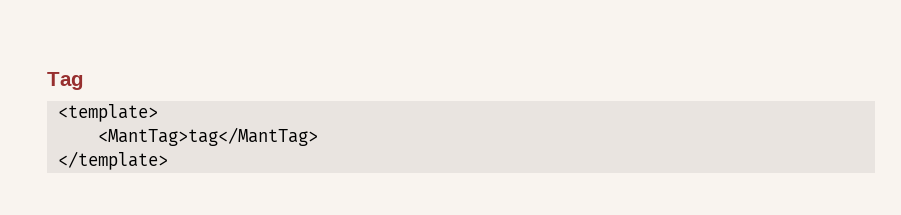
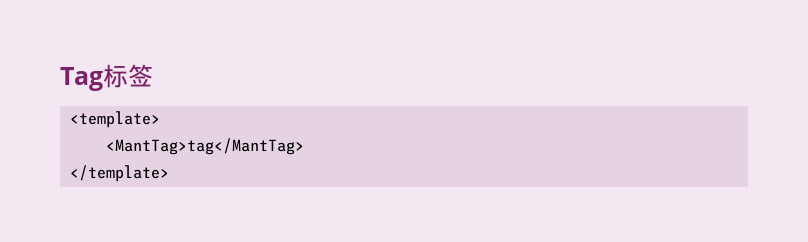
- Tag
+ Tag标签

